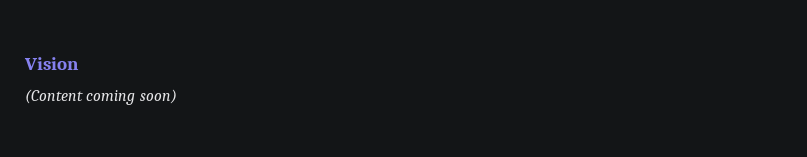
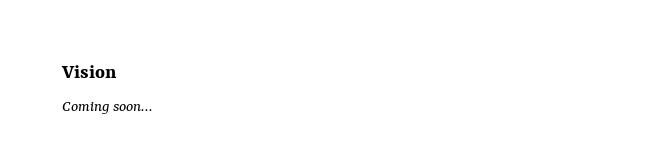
- (Content coming soon)
+ Coming soon...

